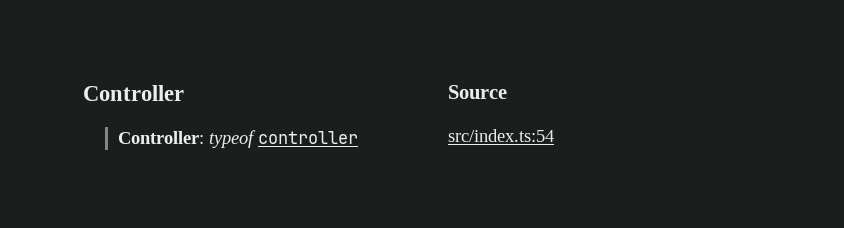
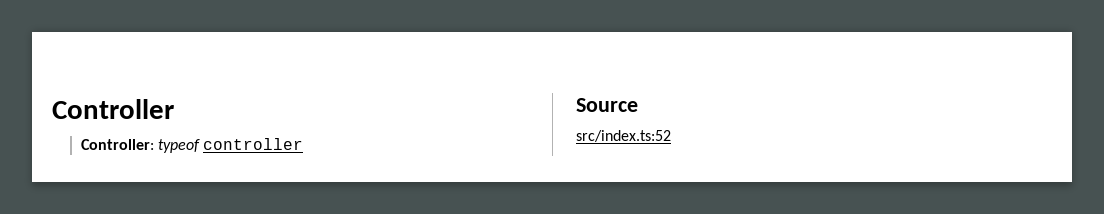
- src/index.ts:54
+ src/index.ts:52

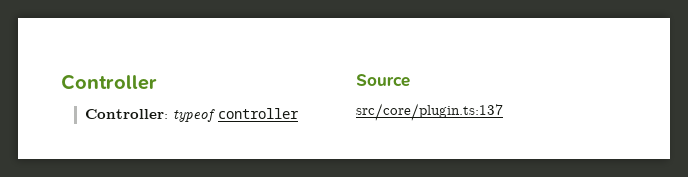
- src/index.ts:52
+ src/core/plugin.ts:137

